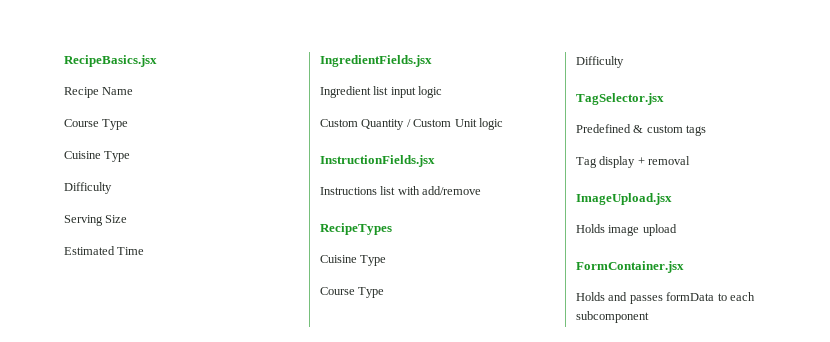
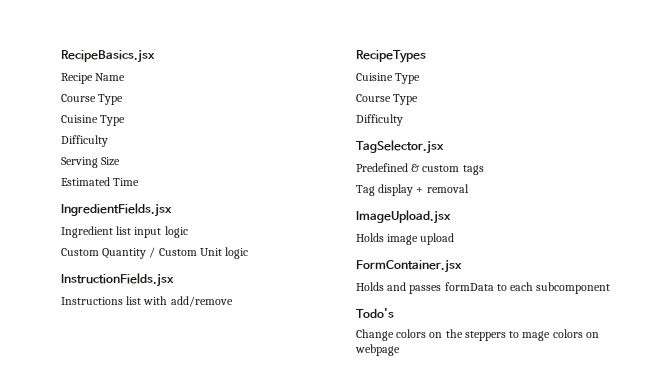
+ Todo's
+ Change colors on the steppers to mage colors on webpage

